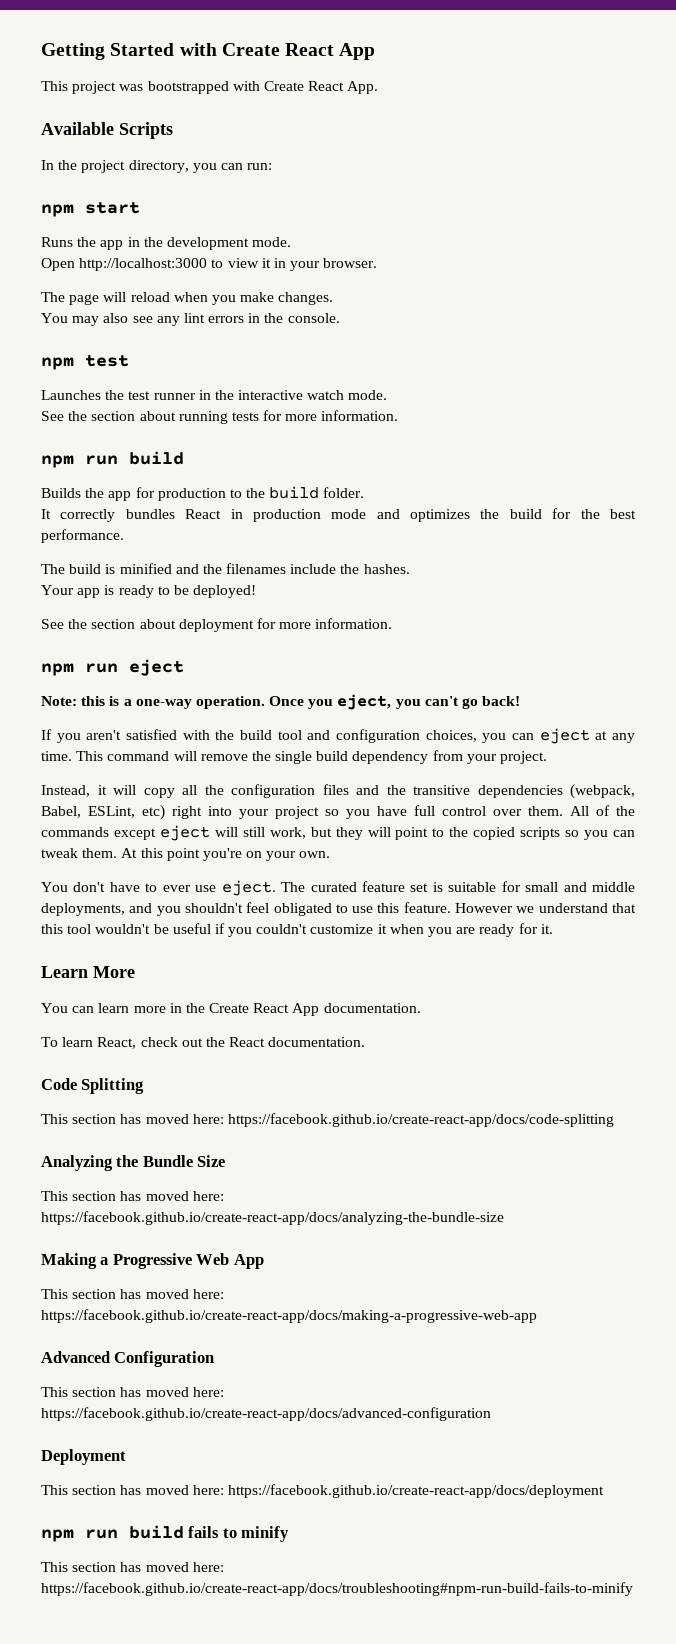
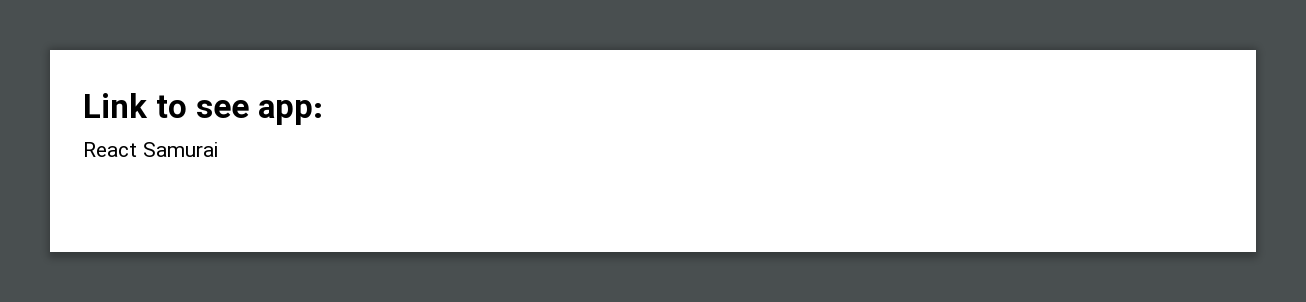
- Getting Started with Create React App
- This project was bootstrapped with Create React App.
- Available Scripts
- In the project directory, you can run:
- npm start
- Runs the app in the development mode.
- Open http://localhost:3000 to view it in your browser.
- The page will reload when you make changes.
- You may also see any lint errors in the console.
- npm test
- Launches the test runner in the interactive watch mode.
- See the section about running tests for more information.
- npm run build
- Builds the app for production to the build folder.
- It correctly bundles React in production mode and optimizes the build for the best performance.
- The build is minified and the filenames include the hashes.
- Your app is ready to be deployed!
- See the section about deployment for more information.
- npm run eject
- Note: this is a one-way operation. Once you eject, you can't go back!
- If you aren't satisfied with the build tool and configuration choices, you can eject at any time. This command will remove the single build dependency from your project.
- Instead, it will copy all the configuration files and the transitive dependencies (webpack, Babel, ESLint, etc) right into your project so you have full control over them. All of the commands except eject will still work, but they will point to the copied scripts so you can tweak them. At this point you're on your own.
- You don't have to ever use eject. The curated feature set is suitable for small and middle deployments, and you shouldn't feel obligated to use this feature. However we understand that this tool wouldn't be useful if you couldn't customize it when you are ready for it.
- Learn More
- You can learn more in the Create React App documentation.
- To learn React, check out the React documentation.
- Code Splitting
- This section has moved here: https://facebook.github.io/create-react-app/docs/code-splitting
- Analyzing the Bundle Size
- This section has moved here: https://facebook.github.io/create-react-app/docs/analyzing-the-bundle-size
- Making a Progressive Web App
- This section has moved here: https://facebook.github.io/create-react-app/docs/making-a-progressive-web-app
- Advanced Configuration
- This section has moved here: https://facebook.github.io/create-react-app/docs/advanced-configuration
- Deployment
- This section has moved here: https://facebook.github.io/create-react-app/docs/deployment
- npm run build fails to minify
- This section has moved here: https://facebook.github.io/create-react-app/docs/troubleshooting#npm-run-build-fails-to-minify
+ Link to see app:
+ React Samurai

